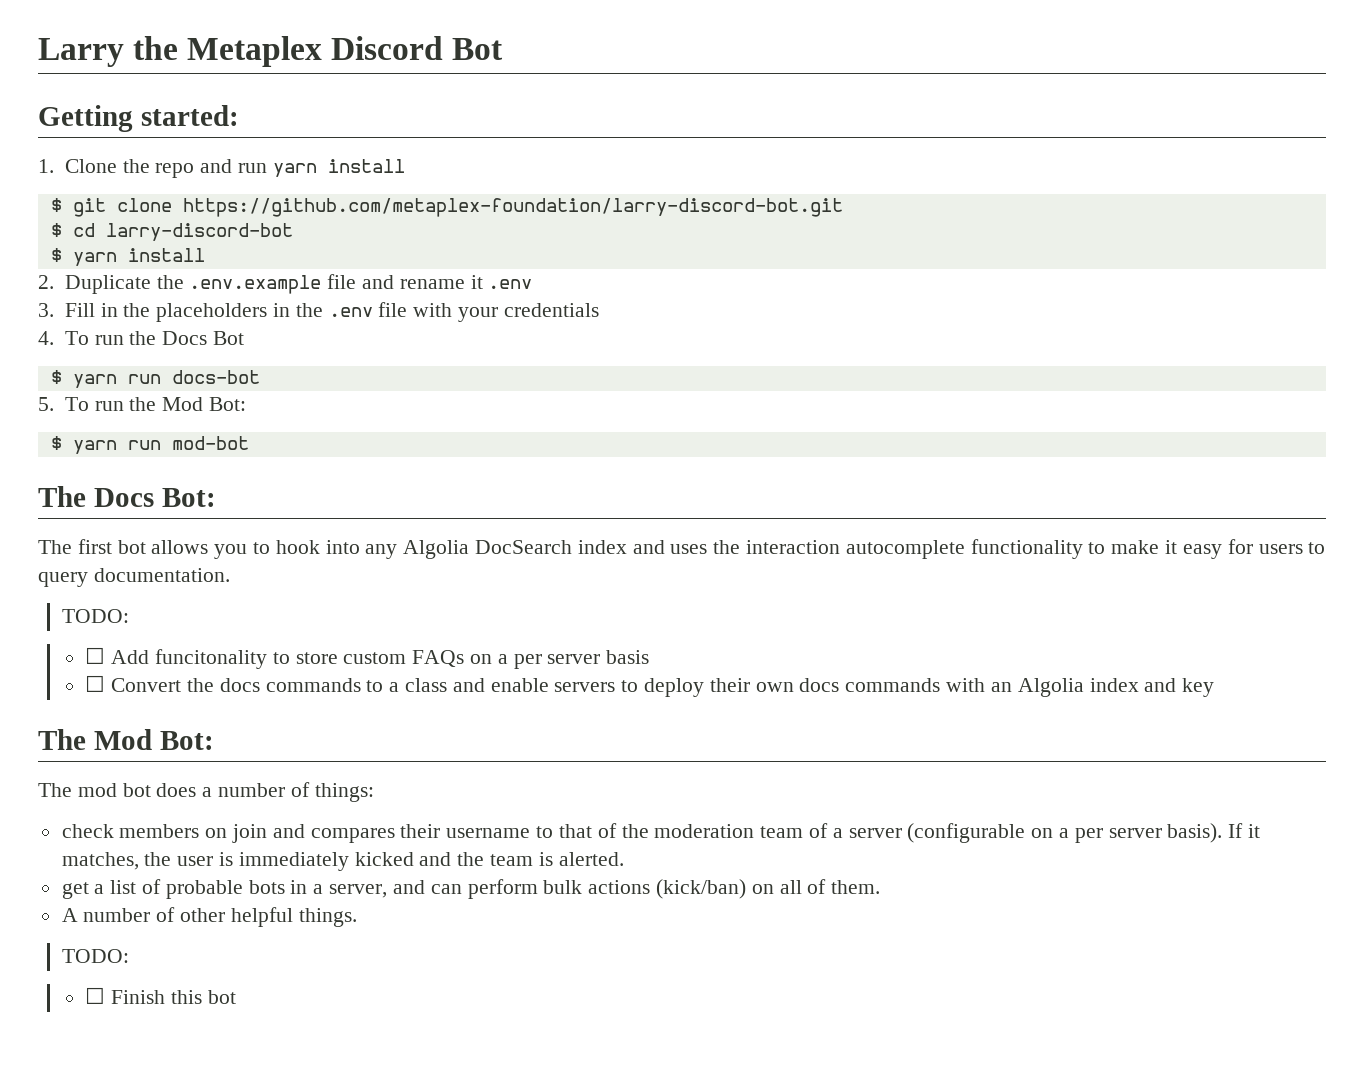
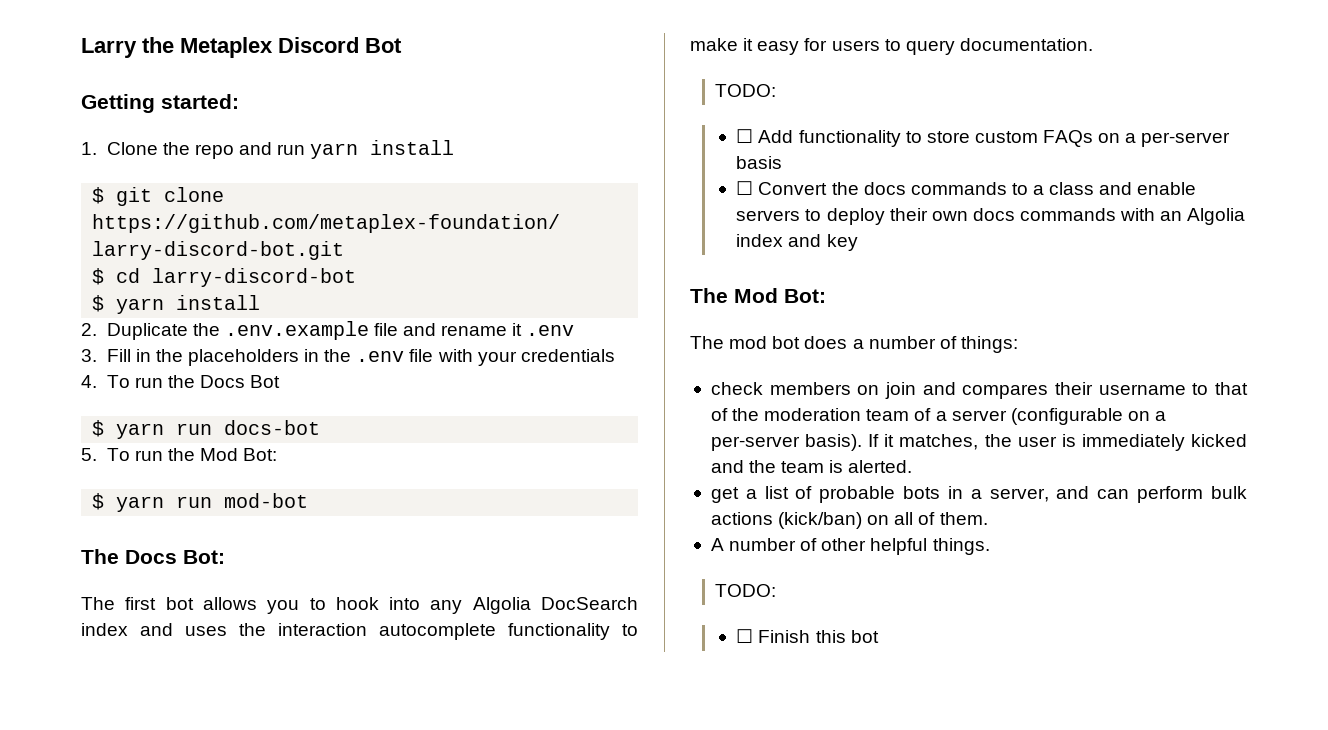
- ☐ Add funcitonality to store custom FAQs on a per server basis
+ ☐ Add functionality to store custom FAQs on a per-server basis
- check members on join and compares their username to that of the moderation team of a server (configurable on a per server basis).
+ check members on join and compares their username to that of the moderation team of a server (configurable on a per-server basis).

